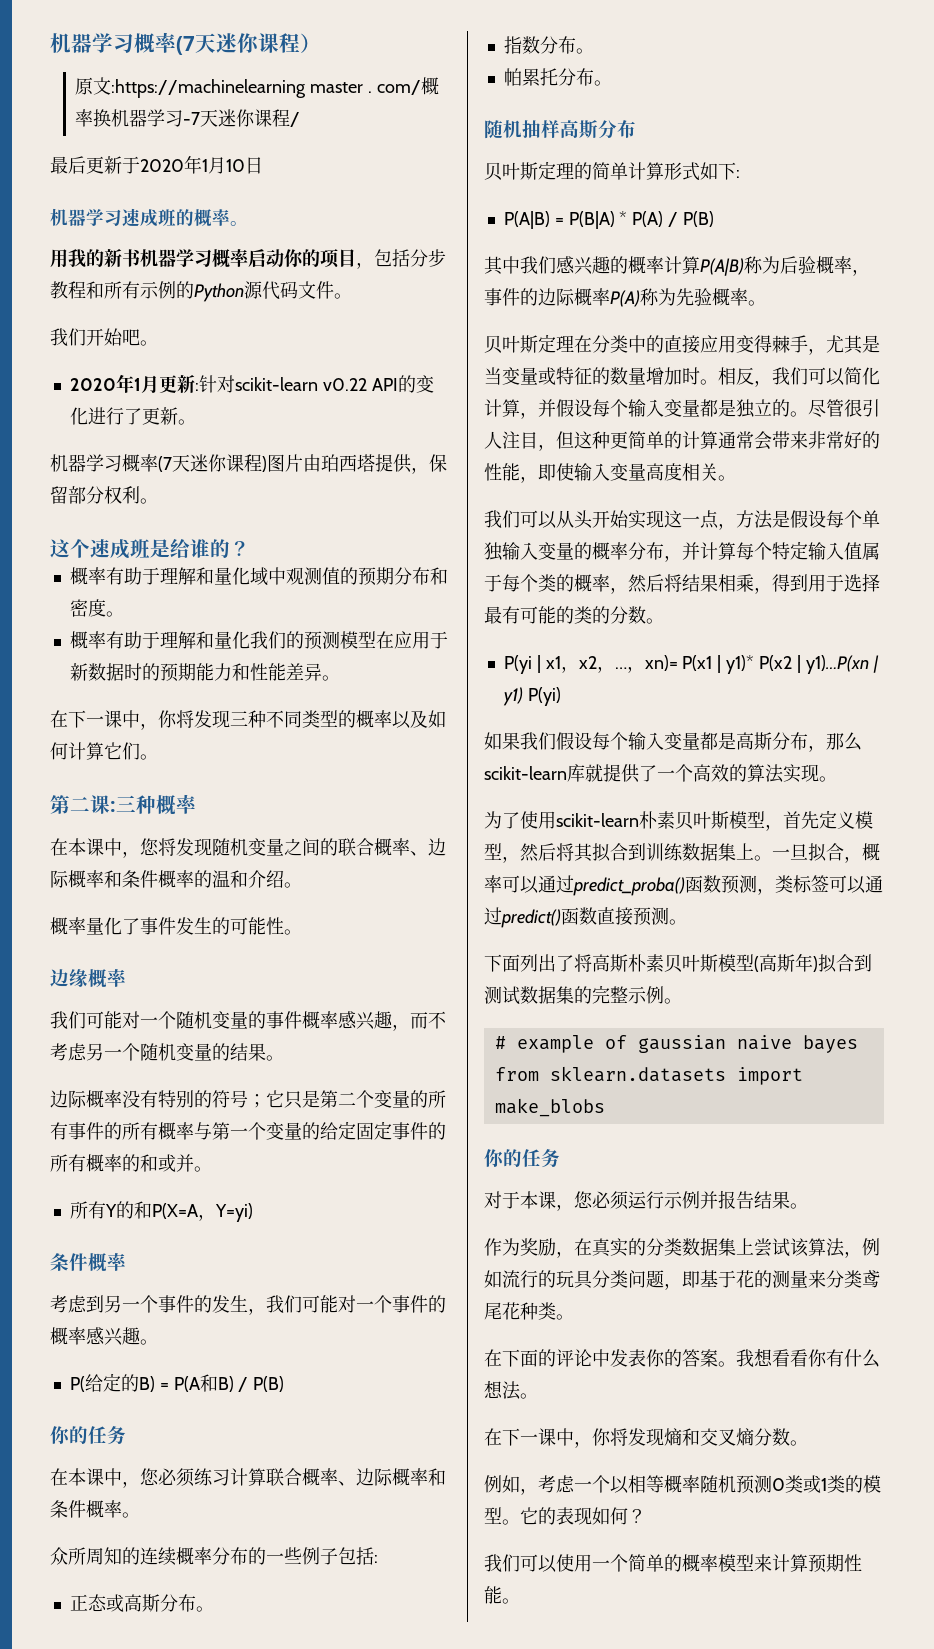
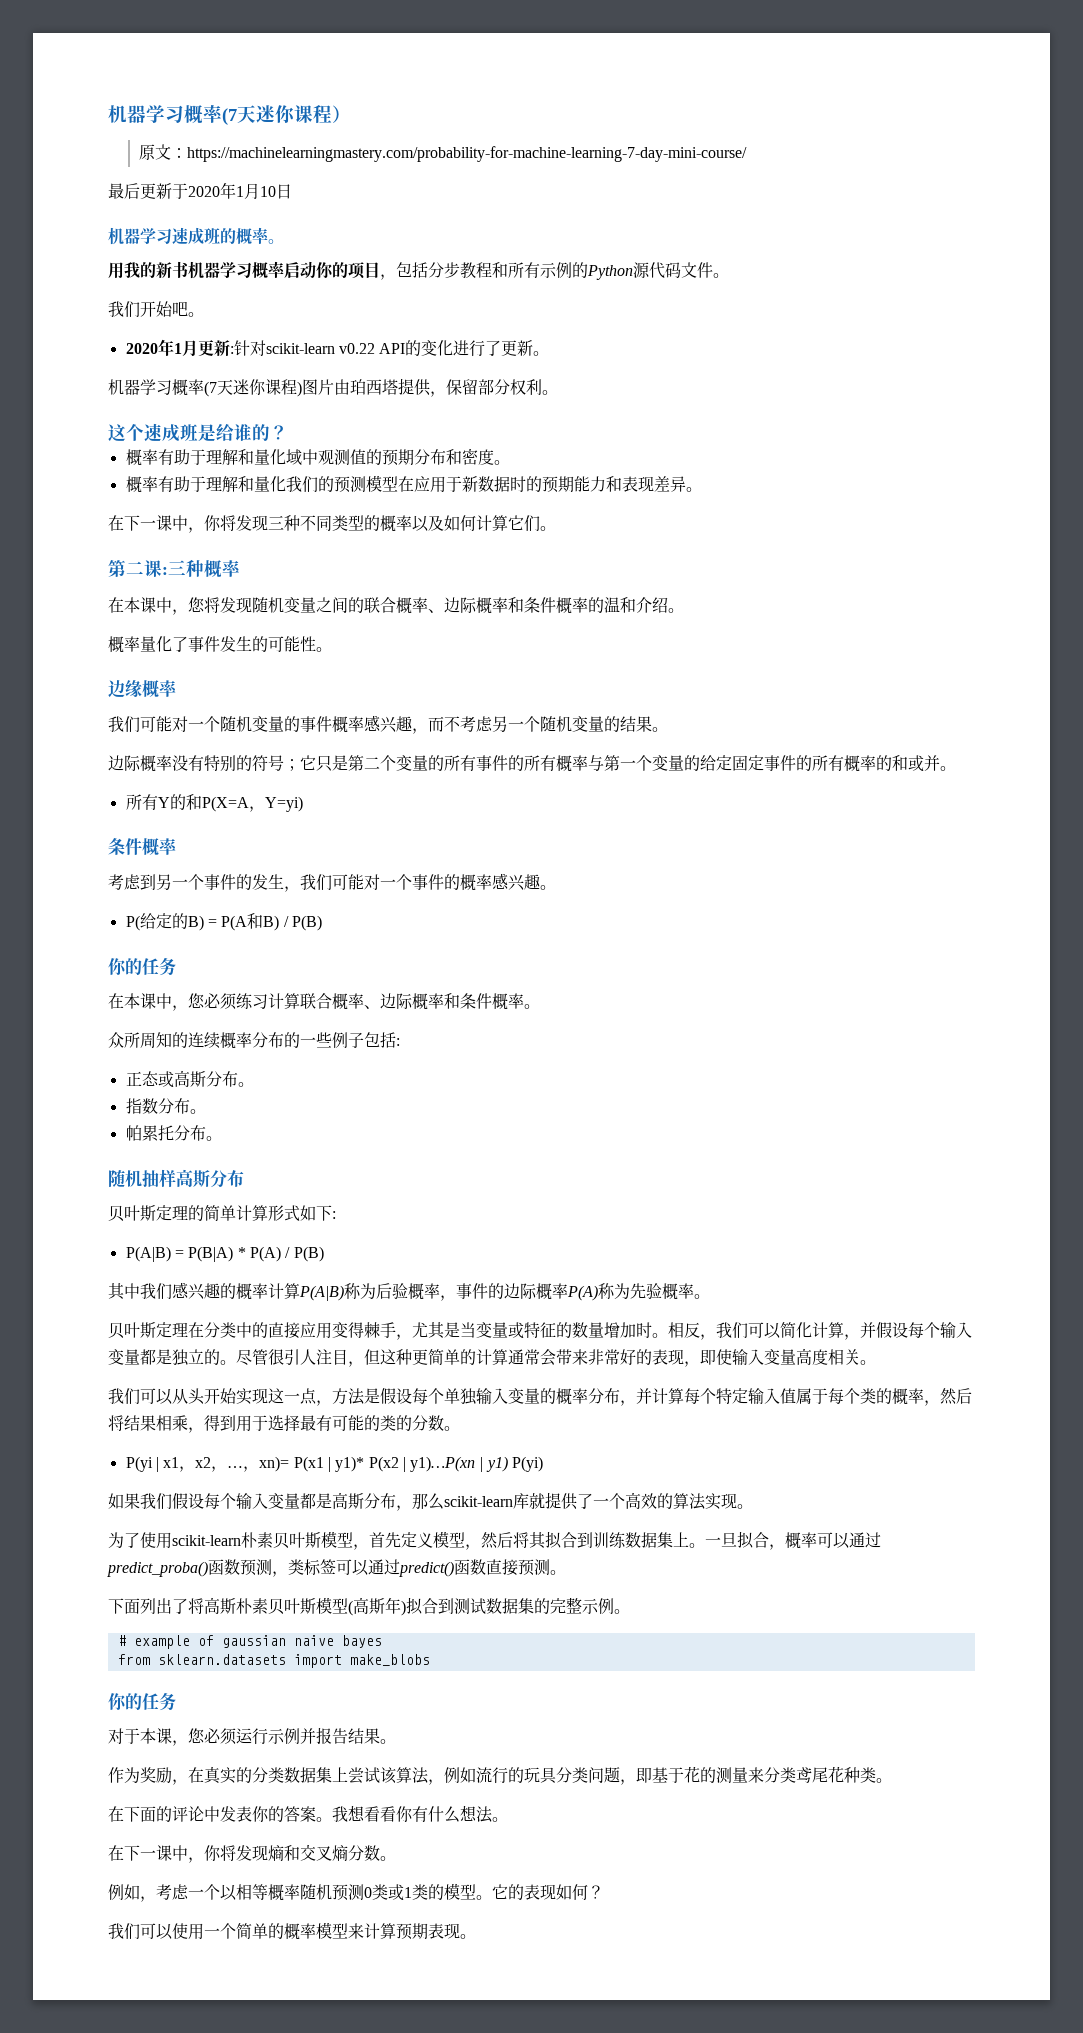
- 原文:https://machinelearning master . com/概率换机器学习-7天迷你课程/
+ 原文：https://machinelearningmastery.com/probability-for-machine-learning-7-day-mini-course/
- 概率有助于理解和量化我们的预测模型在应用于新数据时的预期能力和性能差异。
+ 概率有助于理解和量化我们的预测模型在应用于新数据时的预期能力和表现差异。
- 尽管很引人注目，但这种更简单的计算通常会带来非常好的性能，即使输入变量高度相关。
+ 尽管很引人注目，但这种更简单的计算通常会带来非常好的表现，即使输入变量高度相关。
- 我们可以使用一个简单的概率模型来计算预期性能。
+ 我们可以使用一个简单的概率模型来计算预期表现。

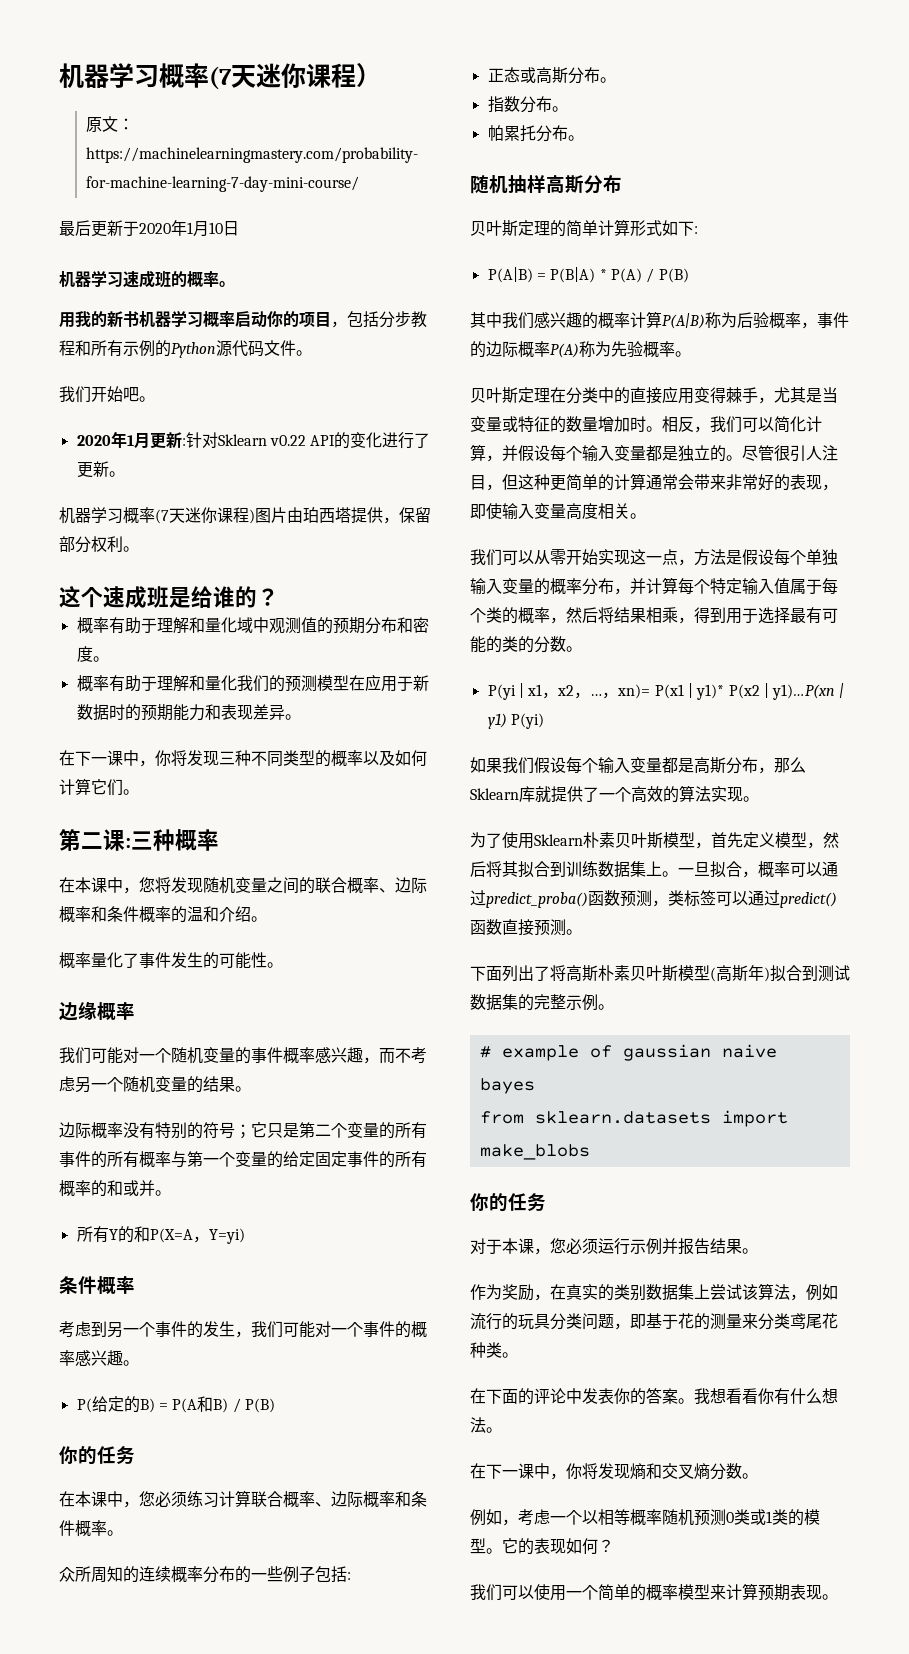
- 2020年1月更新:针对scikit-learn v0.22 API的变化进行了更新。
+ 2020年1月更新:针对Sklearn v0.22 API的变化进行了更新。
- 我们可以从头开始实现这一点，方法是假设每个单独输入变量的概率分布，并计算每个特定输入值属于每个类的概率，然后将结果相乘，得到用于选择最有可能的类的分数。
+ 我们可以从零开始实现这一点，方法是假设每个单独输入变量的概率分布，并计算每个特定输入值属于每个类的概率，然后将结果相乘，得到用于选择最有可能的类的分数。
- 如果我们假设每个输入变量都是高斯分布，那么scikit-learn库就提供了一个高效的算法实现。
+ 如果我们假设每个输入变量都是高斯分布，那么Sklearn库就提供了一个高效的算法实现。
- 为了使用scikit-learn朴素贝叶斯模型，首先定义模型，然后将其拟合到训练数据集上。
+ 为了使用Sklearn朴素贝叶斯模型，首先定义模型，然后将其拟合到训练数据集上。
- 作为奖励，在真实的分类数据集上尝试该算法，例如流行的玩具分类问题，即基于花的测量来分类鸢尾花种类。
+ 作为奖励，在真实的类别数据集上尝试该算法，例如流行的玩具分类问题，即基于花的测量来分类鸢尾花种类。

